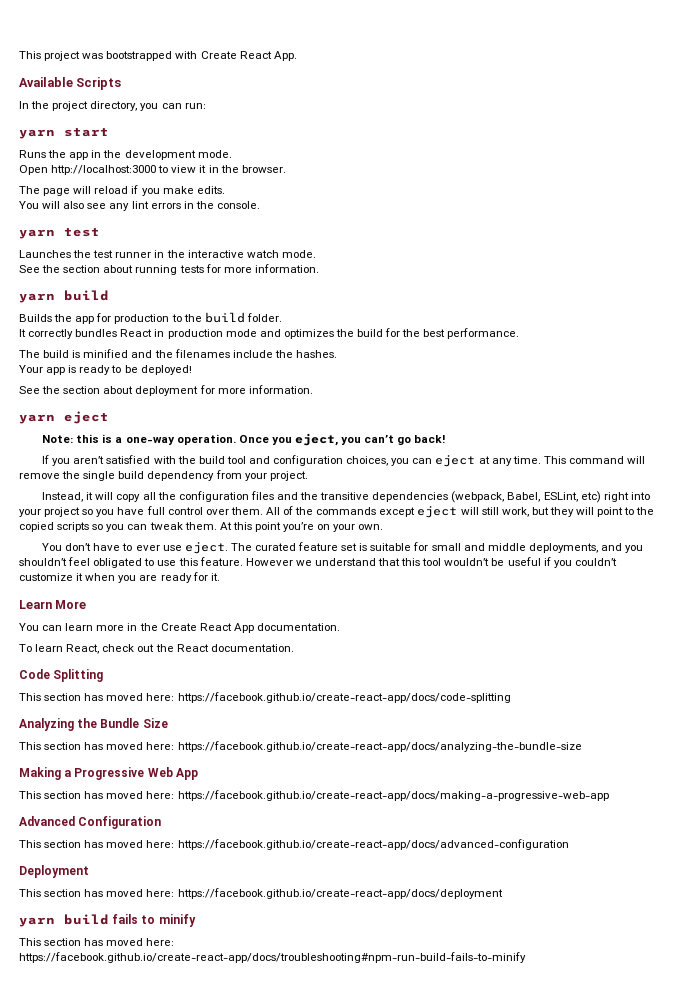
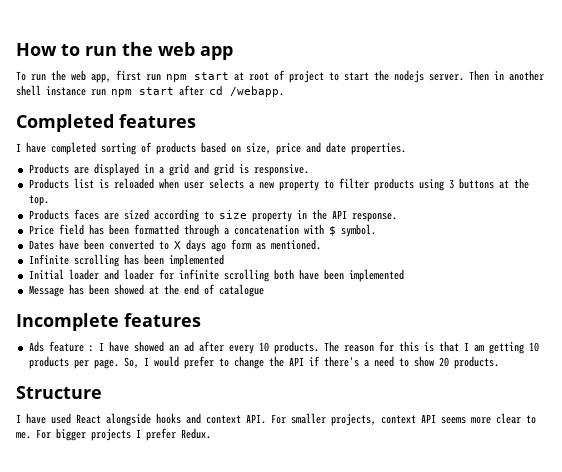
- This project was bootstrapped with Create React App.
- Available Scripts
- In the project directory, you can run:
- yarn start
- Runs the app in the development mode.
- Open http://localhost:3000 to view it in the browser.
- The page will reload if you make edits.
- You will also see any lint errors in the console.
- yarn test
- Launches the test runner in the interactive watch mode.
- See the section about running tests for more information.
- yarn build
- Builds the app for production to the build folder.
- It correctly bundles React in production mode and optimizes the build for the best performance.
- The build is minified and the filenames include the hashes.
- Your app is ready to be deployed!
- See the section about deployment for more information.
- yarn eject
- Note: this is a one-way operation. Once you eject, you can’t go back!
- If you aren’t satisfied with the build tool and configuration choices, you can eject at any time. This command will remove the single build dependency from your project.
- Instead, it will copy all the configuration files and the transitive dependencies (webpack, Babel, ESLint, etc) right into your project so you have full control over them. All of the commands except eject will still work, but they will point to the copied scripts so you can tweak them. At this point you’re on your own.
- You don’t have to ever use eject. The curated feature set is suitable for small and middle deployments, and you shouldn’t feel obligated to use this feature. However we understand that this tool wouldn’t be useful if you couldn’t customize it when you are ready for it.
- Learn More
- You can learn more in the Create React App documentation.
- To learn React, check out the React documentation.
- Code Splitting
- This section has moved here: https://facebook.github.io/create-react-app/docs/code-splitting
- Analyzing the Bundle Size
- This section has moved here: https://facebook.github.io/create-react-app/docs/analyzing-the-bundle-size
- Making a Progressive Web App
- This section has moved here: https://facebook.github.io/create-react-app/docs/making-a-progressive-web-app
- Advanced Configuration
- This section has moved here: https://facebook.github.io/create-react-app/docs/advanced-configuration
- Deployment
- This section has moved here: https://facebook.github.io/create-react-app/docs/deployment
- yarn build fails to minify
- This section has moved here: https://facebook.github.io/create-react-app/docs/troubleshooting#npm-run-build-fails-to-minify
+ How to run the web app
+ To run the web app, first run npm start at root of project to start the nodejs server. Then in another shell instance run npm start after cd /webapp.
+ Completed features
+ I have completed sorting of products based on size, price and date properties.
+ Products are displayed in a grid and grid is responsive.
+ Products list is reloaded when user selects a new property to filter products using 3 buttons at the top.
+ Products faces are sized according to size property in the API response.
+ Price field has been formatted through a concatenation with $ symbol.
+ Dates have been converted to X days ago form as mentioned.
+ Infinite scrolling has been implemented
+ Initial loader and loader for infinite scrolling both have been implemented
+ Message has been showed at the end of catalogue
+ Incomplete features
+ Ads feature : I have showed an ad after every 10 products. The reason for this is that I am getting 10 products per page. So, I would prefer to change the API if there's a need to show 20 products.
+ Structure
+ I have used React alongside hooks and context API. For smaller projects, context API seems more clear to me. For bigger projects I prefer Redux.

